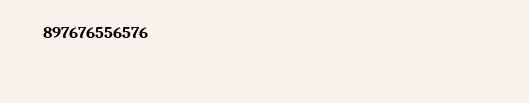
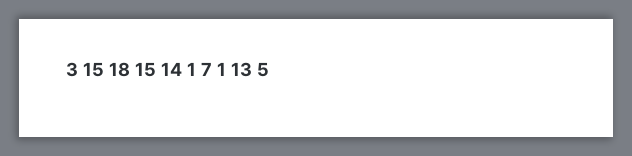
- 897676556576
+ 3 15 18 15 14 1 7 1 13 5

